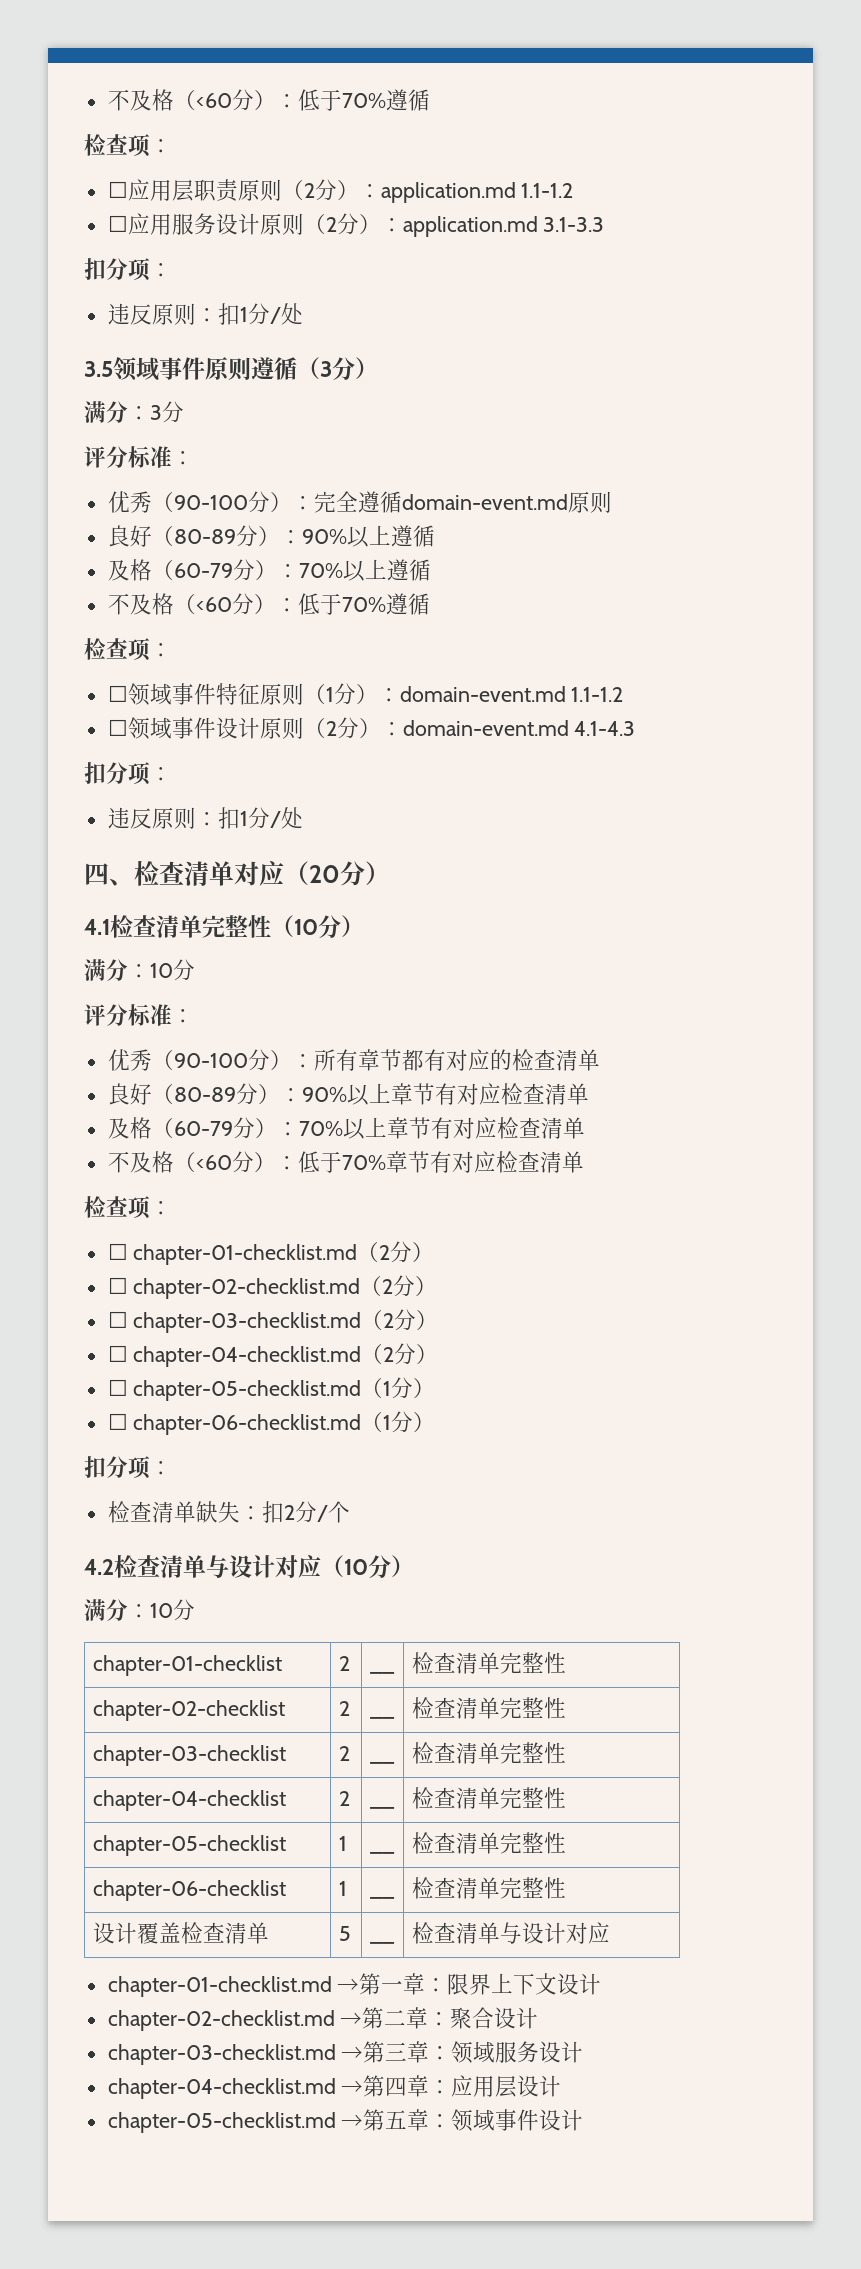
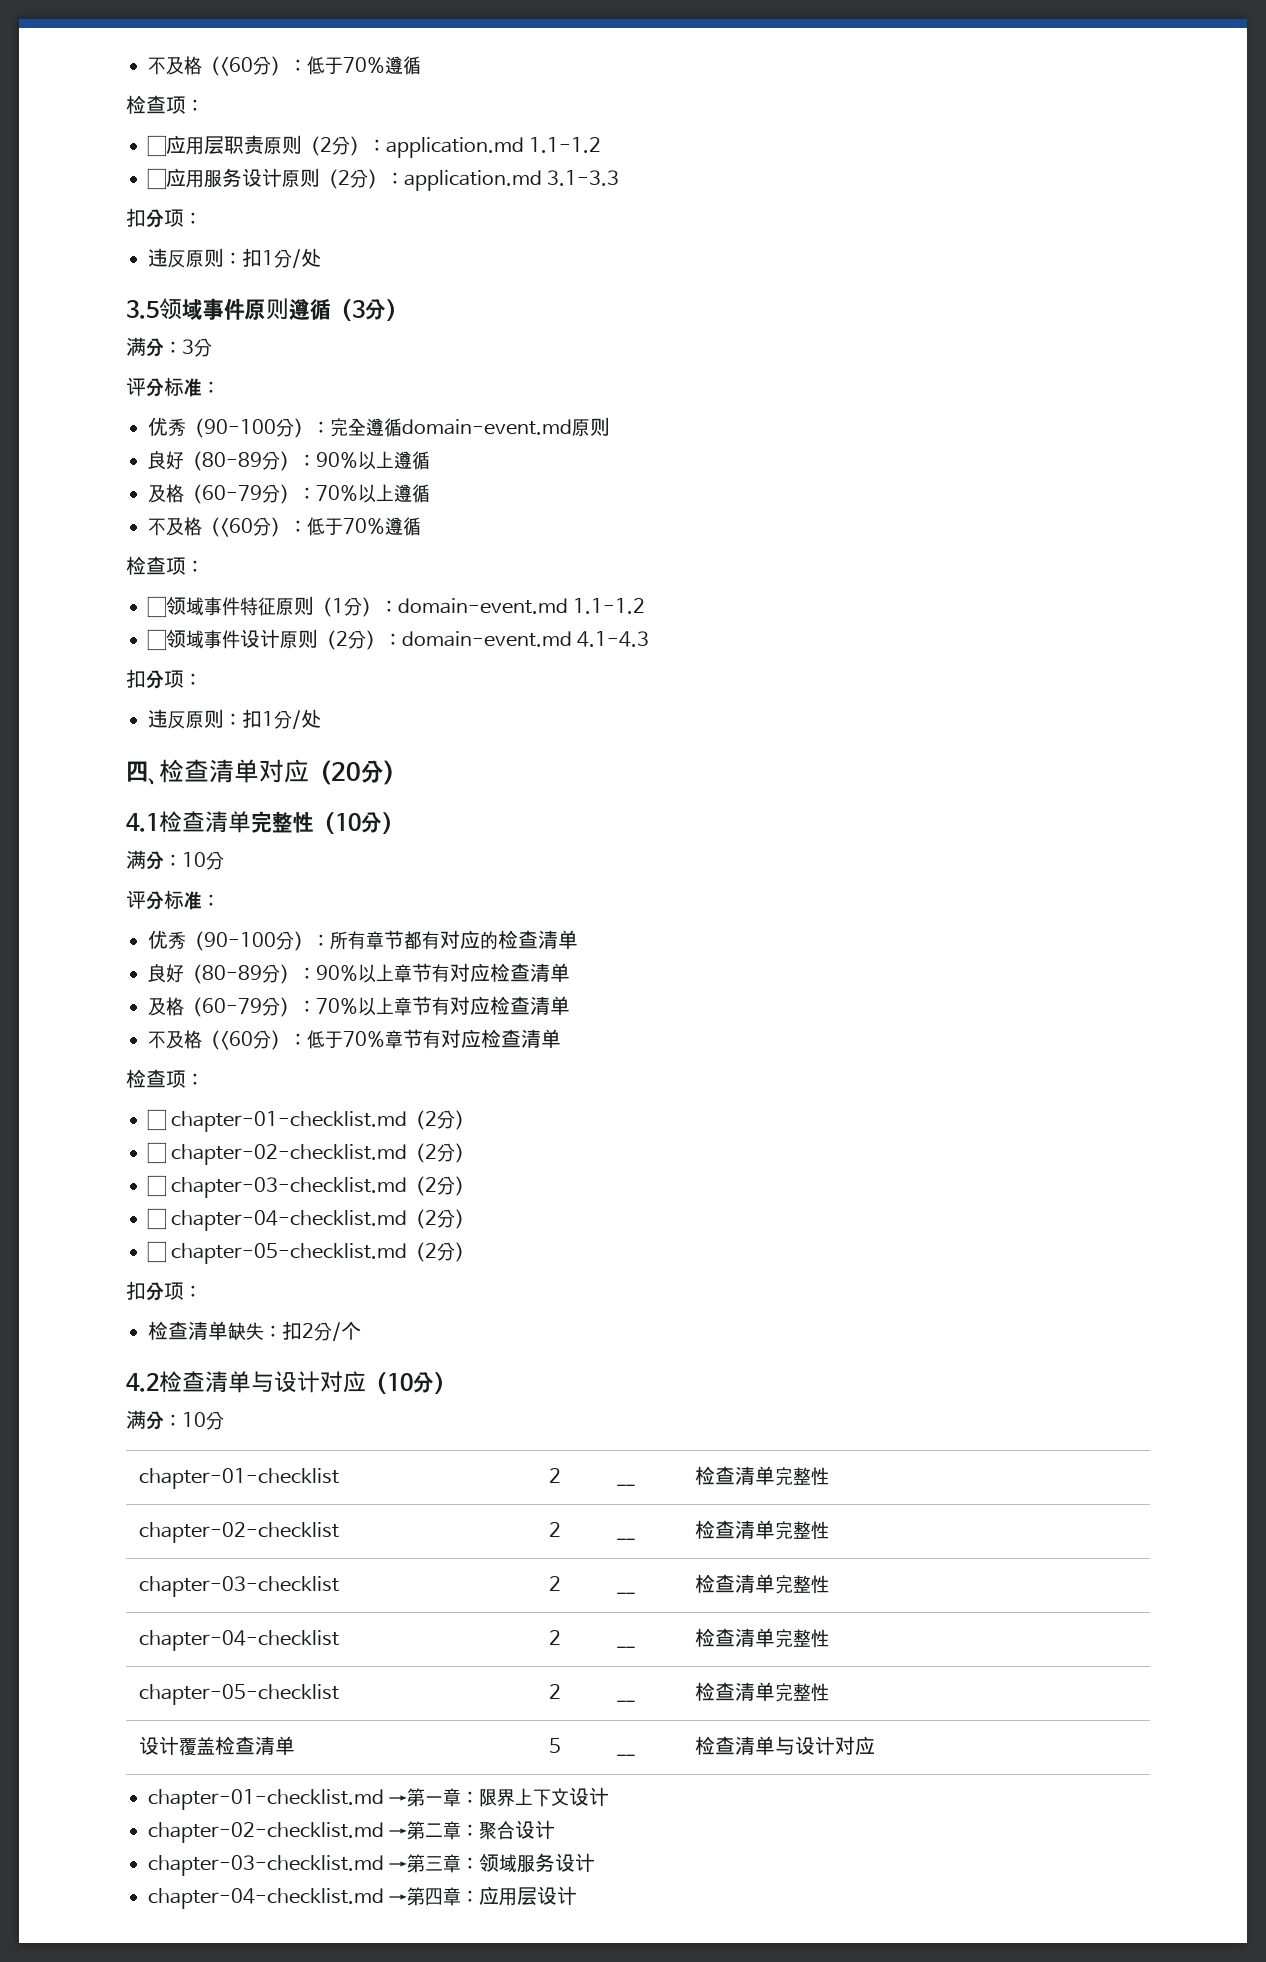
- ☐ chapter-05-checklist.md（1分）
- ☐ chapter-06-checklist.md（1分）
+ ☐ chapter-05-checklist.md（2分）
- chapter-05-checklist | 1 | __ | 检查清单完整性
- chapter-06-checklist | 1 | __ | 检查清单完整性
+ chapter-05-checklist | 2 | __ | 检查清单完整性
- chapter-05-checklist.md →第五章：领域事件设计

